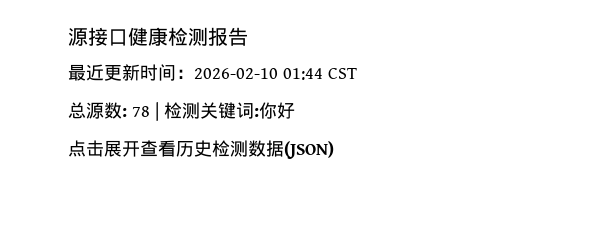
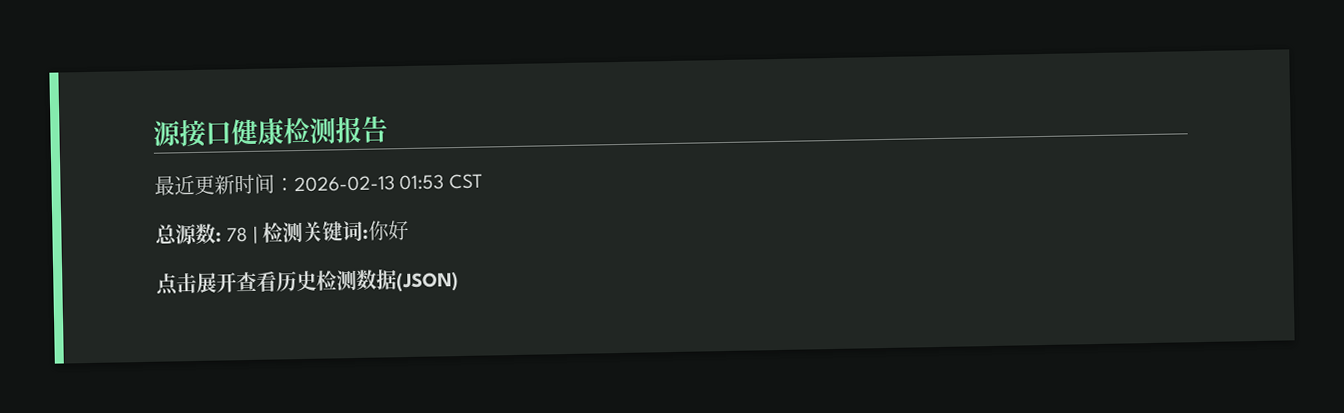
- 最近更新时间：2026-02-10 01:44 CST
+ 最近更新时间：2026-02-13 01:53 CST

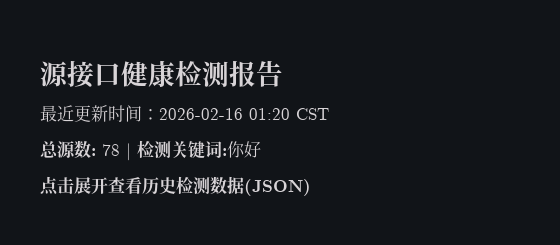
- 最近更新时间：2026-02-13 01:53 CST
+ 最近更新时间：2026-02-16 01:20 CST

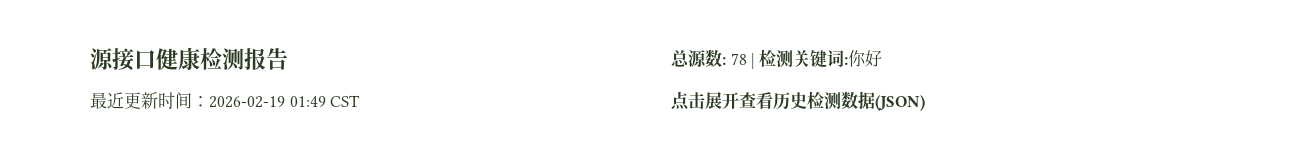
- 最近更新时间：2026-02-16 01:20 CST
+ 最近更新时间：2026-02-19 01:49 CST

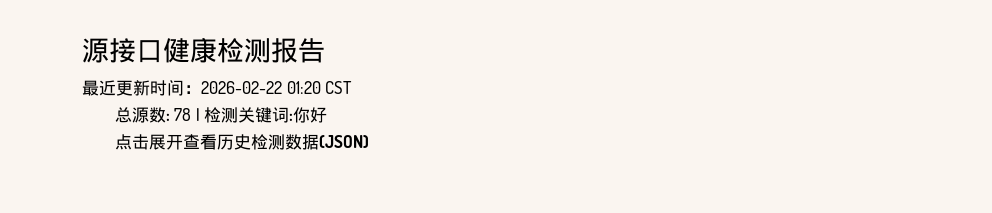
- 最近更新时间：2026-02-19 01:49 CST
+ 最近更新时间：2026-02-22 01:20 CST

